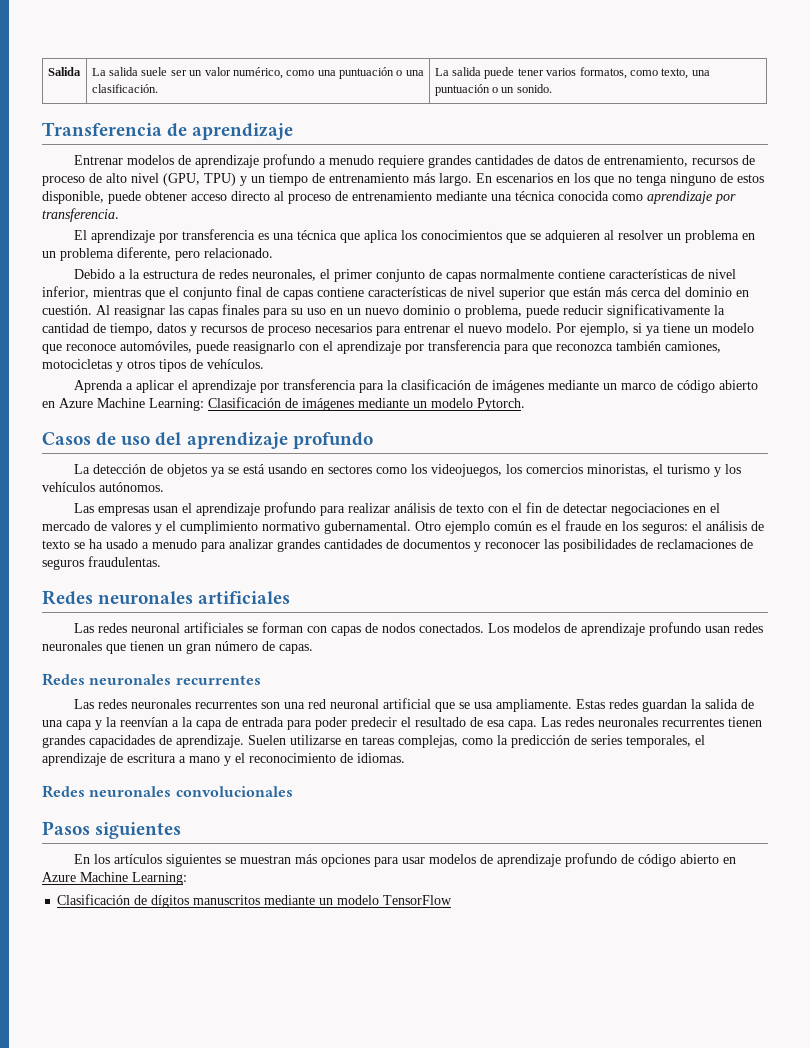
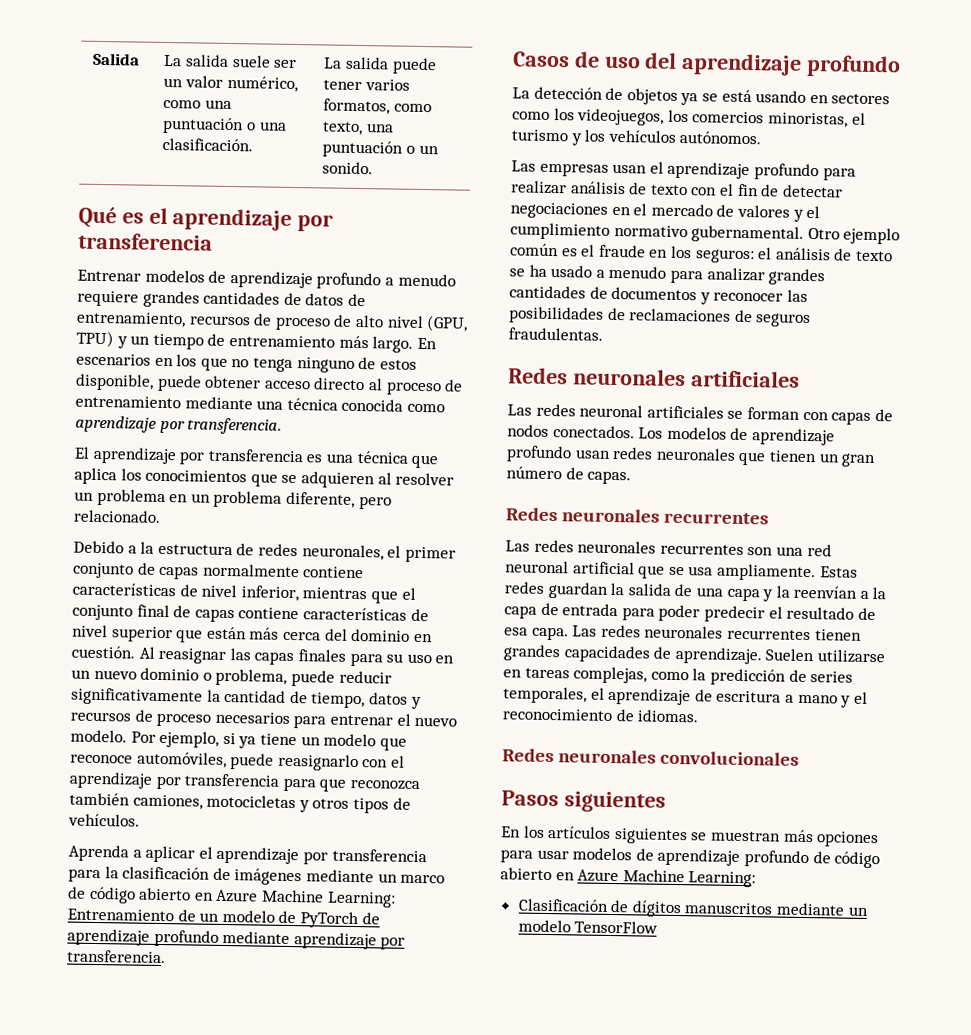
- Transferencia de aprendizaje
+ Qué es el aprendizaje por transferencia
- Aprenda a aplicar el aprendizaje por transferencia para la clasificación de imágenes mediante un marco de código abierto en Azure Machine Learning: Clasificación de imágenes mediante un modelo Pytorch.
+ Aprenda a aplicar el aprendizaje por transferencia para la clasificación de imágenes mediante un marco de código abierto en Azure Machine Learning: Entrenamiento de un modelo de PyTorch de aprendizaje profundo mediante aprendizaje por transferencia.

